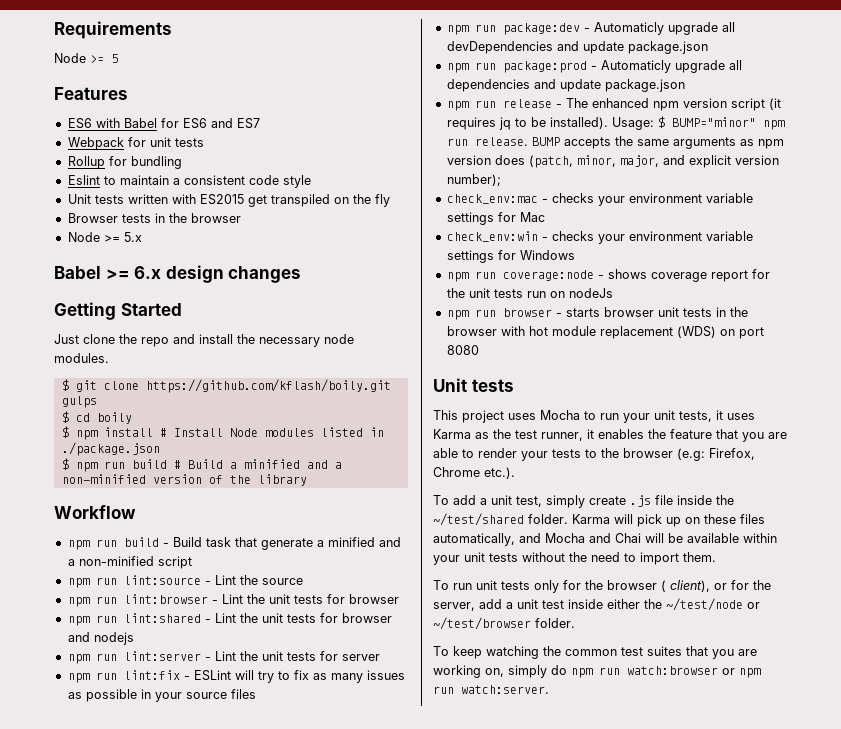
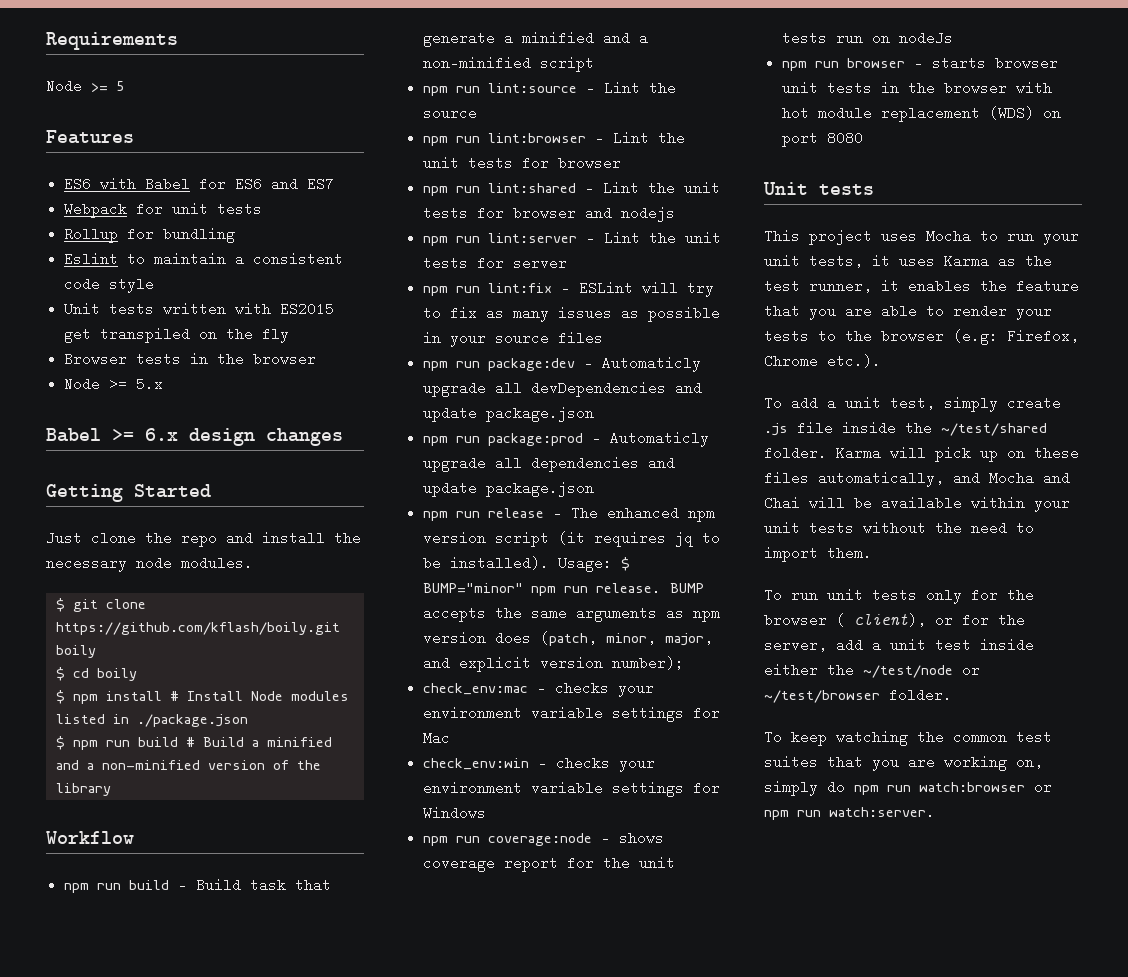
- $ git clone https://github.com/kflash/boily.git gulps
+ $ git clone https://github.com/kflash/boily.git boily

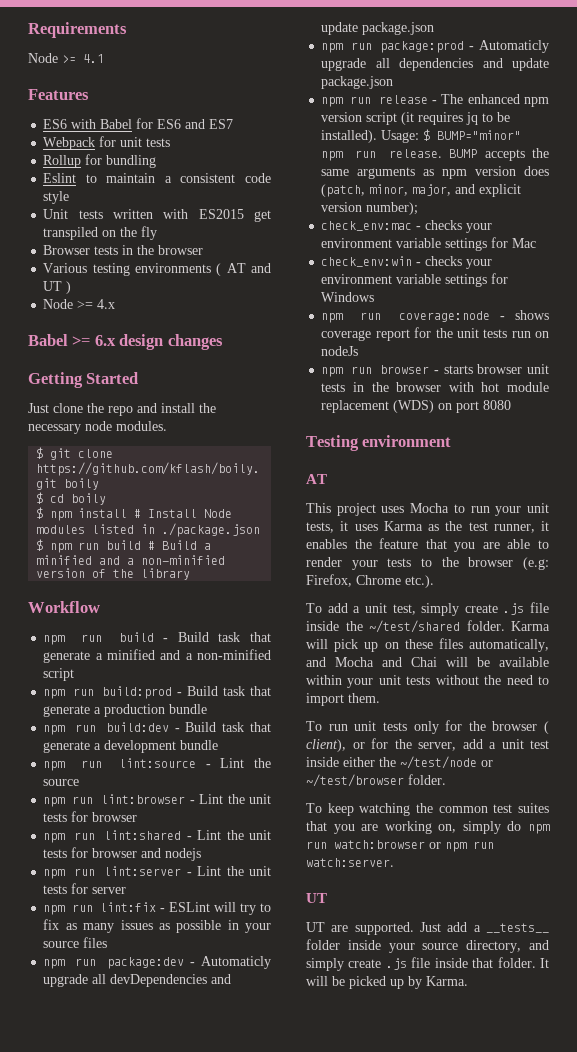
- Node >= 5
+ Node >= 4.1
- Node >= 5.x
+ Various testing environments ( AT and UT )
+ Node >= 4.x
+ npm run build:prod - Build task that generate a production bundle
+ npm run build:dev - Build task that generate a development bundle
  npm run browser - starts browser unit tests in the browser with hot module replacement (WDS) on port 8080
- Unit tests
+ Testing environment
+ AT
  To keep watching the common test suites that you are working on, simply do npm run watch:browser or npm run watch:server.
+ UT
+ UT are supported. Just add a __tests__ folder inside your source directory, and simply create .js file inside that folder. It will be picked up by Karma.

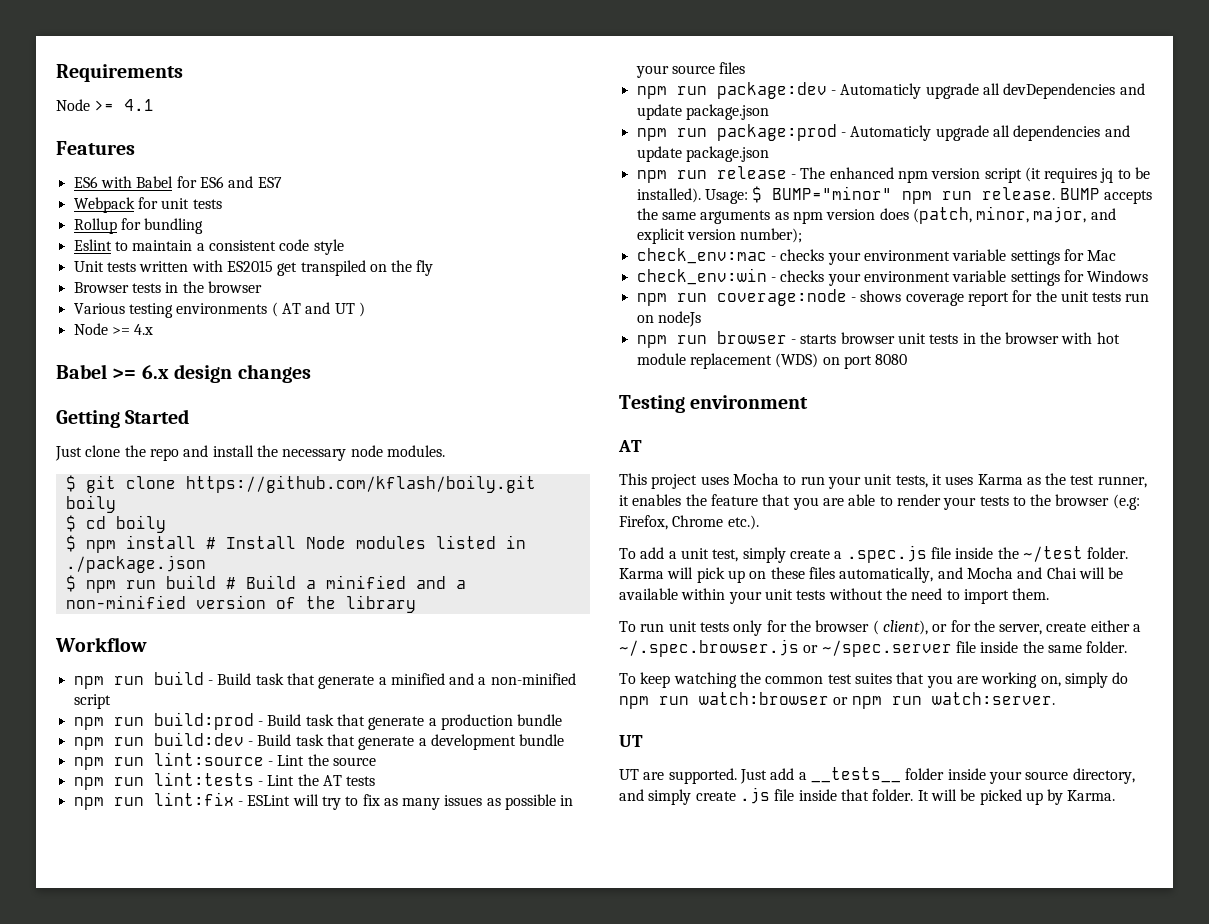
- npm run lint:browser - Lint the unit tests for browser
- npm run lint:shared - Lint the unit tests for browser and nodejs
- npm run lint:server - Lint the unit tests for server
+ npm run lint:tests - Lint the AT tests
- To add a unit test, simply create .js file inside the ~/test/shared folder.
+ To add a unit test, simply create a .spec.js file inside the ~/test folder.
- To run unit tests only for the browser ( client), or for the server, add a unit test inside either the ~/test/node or ~/test/browser folder.
+ To run unit tests only for the browser ( client), or for the server, create either a ~/.spec.browser.js or ~/spec.server file inside the same folder.

